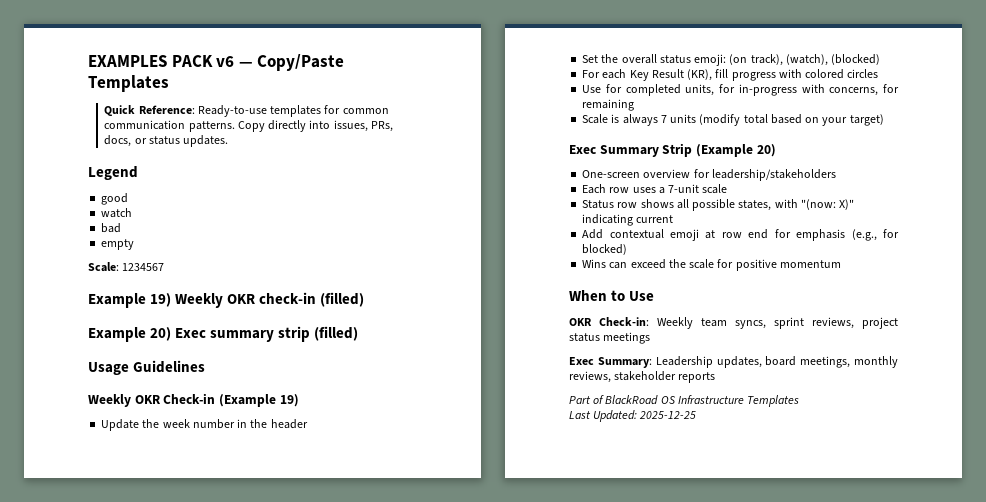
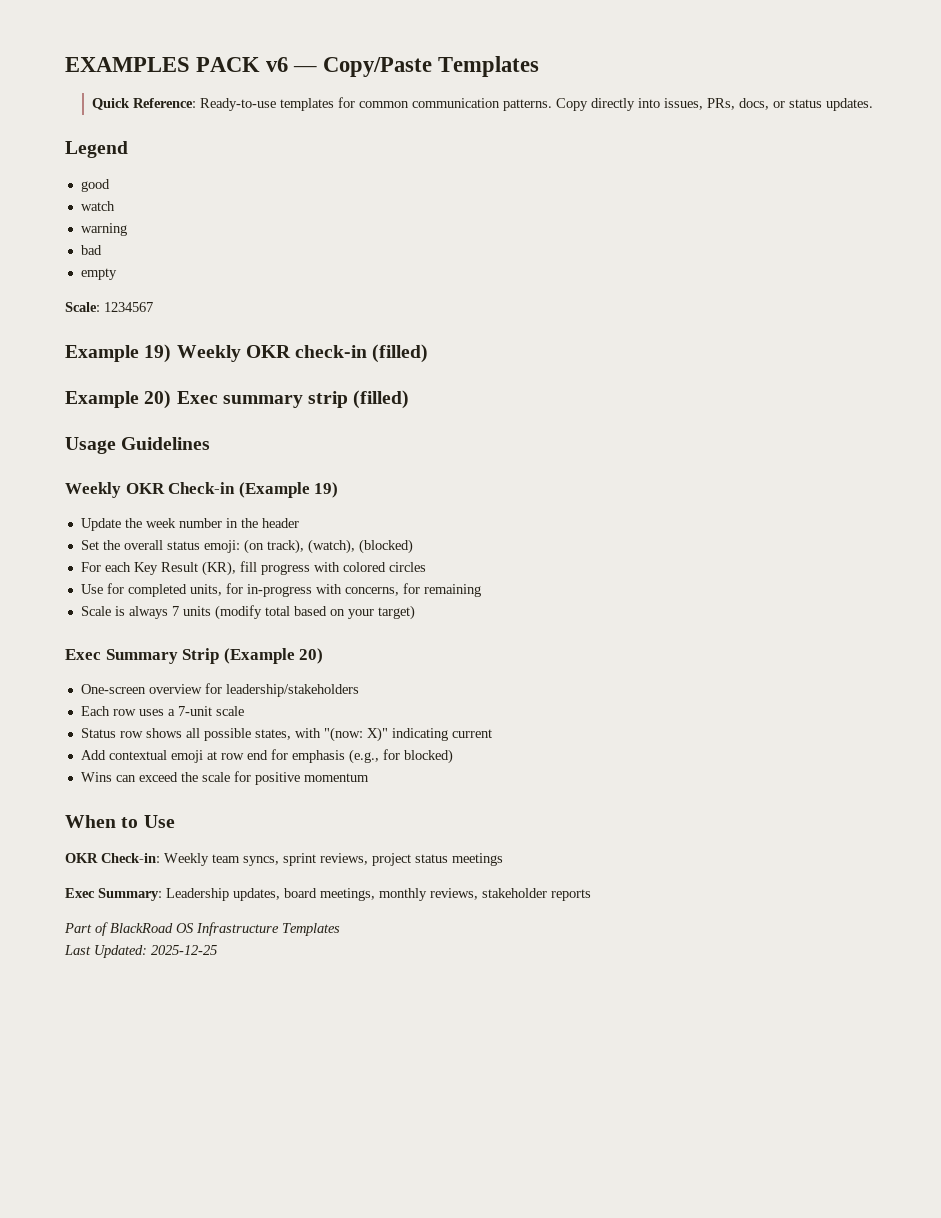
+ warning

